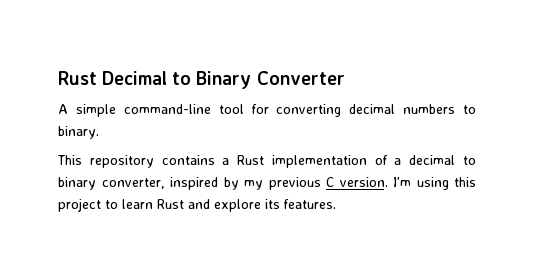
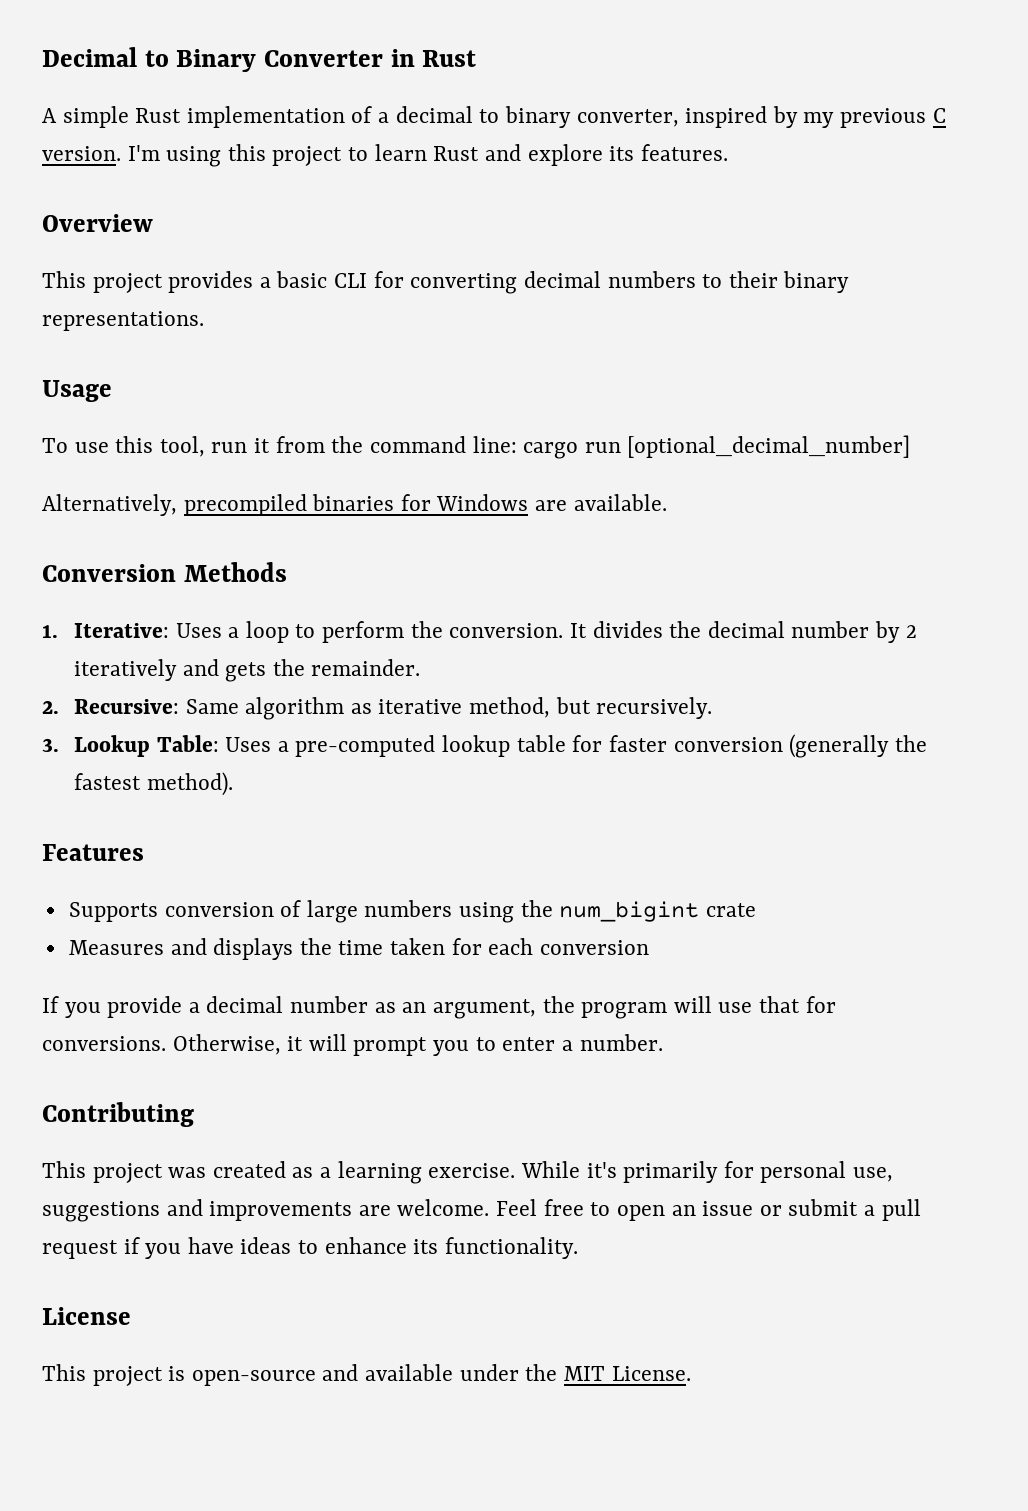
- Rust Decimal to Binary Converter
+ Decimal to Binary Converter in Rust
- A simple command-line tool for converting decimal numbers to binary.
- This repository contains a Rust implementation of a decimal to binary converter, inspired by my previous C version.
+ A simple Rust implementation of a decimal to binary converter, inspired by my previous C version.
+ Overview
+ This project provides a basic CLI for converting decimal numbers to their binary representations.
+ Usage
+ To use this tool, run it from the command line: cargo run [optional_decimal_number]
+ Alternatively, precompiled binaries for Windows are available.
+ Conversion Methods
+ 1. Iterative: Uses a loop to perform the conversion. It divides the decimal number by 2 iteratively and gets the remainder.
+ 2. Recursive: Same algorithm as iterative method, but recursively.
+ 3. Lookup Table: Uses a pre-computed lookup table for faster conversion (generally the fastest method).
+ Features
+ Supports conversion of large numbers using the num_bigint crate
+ Measures and displays the time taken for each conversion
+ If you provide a decimal number as an argument, the program will use that for conversions. Otherwise, it will prompt you to enter a number.
+ Contributing
+ This project was created as a learning exercise. While it's primarily for personal use, suggestions and improvements are welcome. Feel free to open an issue or submit a pull request if you have ideas to enhance its functionality.
+ License
+ This project is open-source and available under the MIT License.

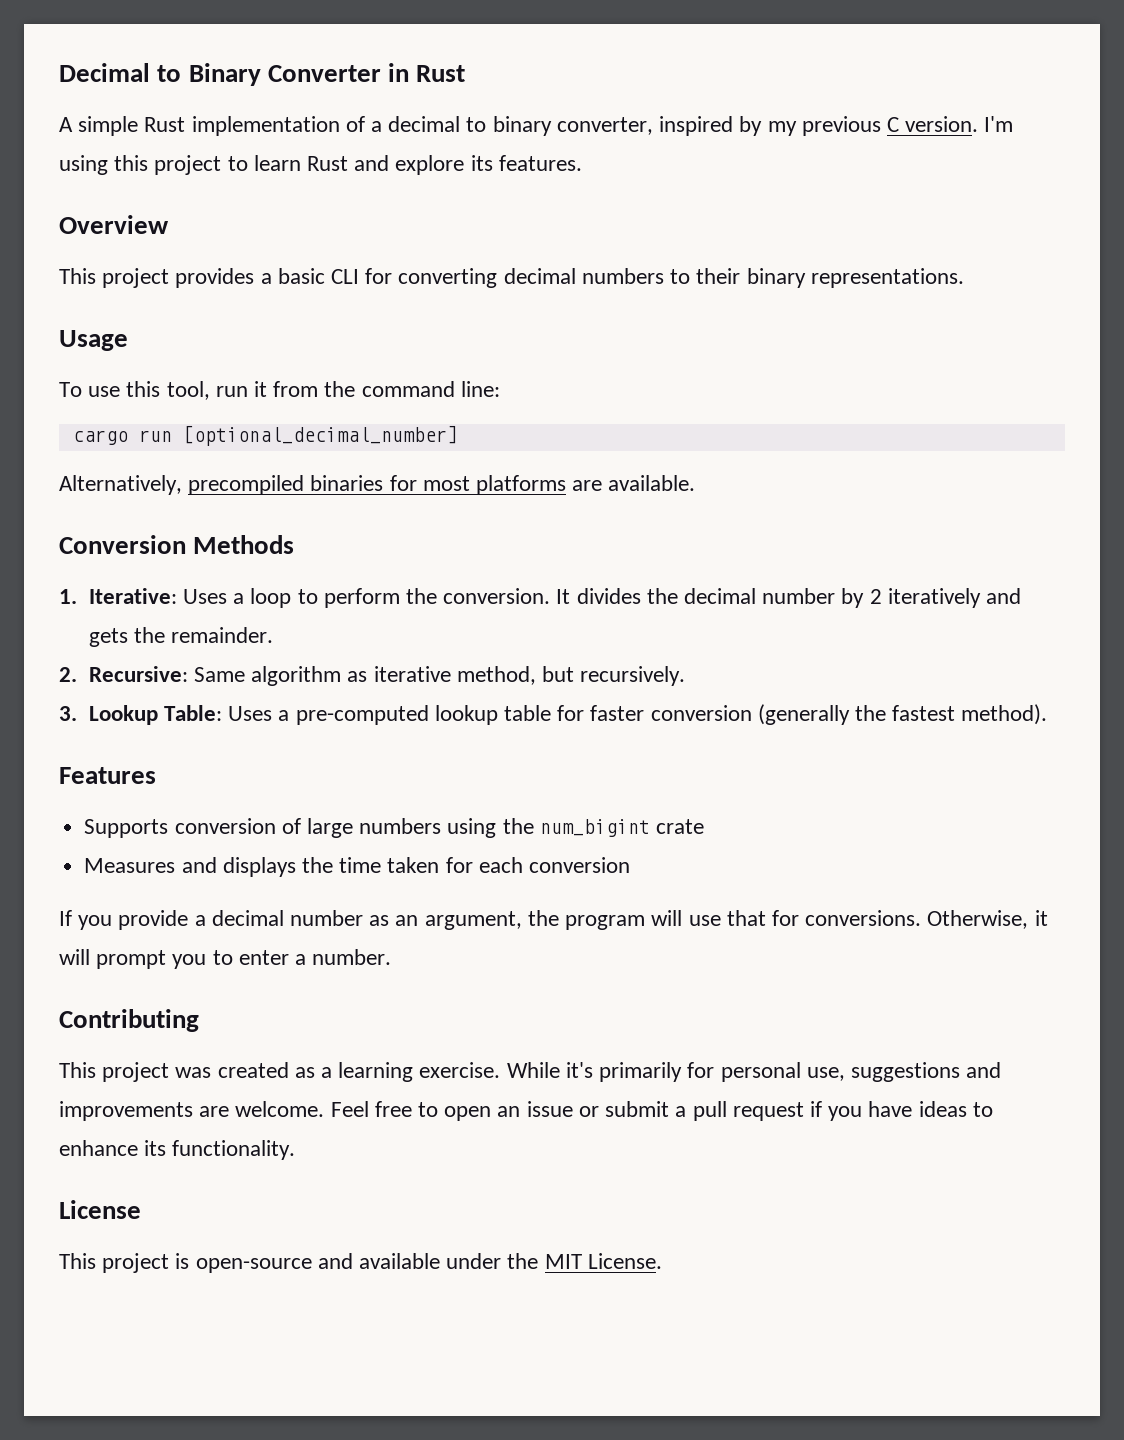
- To use this tool, run it from the command line: cargo run [optional_decimal_number]
+ To use this tool, run it from the command line:
+ cargo run [optional_decimal_number]
- Alternatively, precompiled binaries for Windows are available.
+ Alternatively, precompiled binaries for most platforms are available.

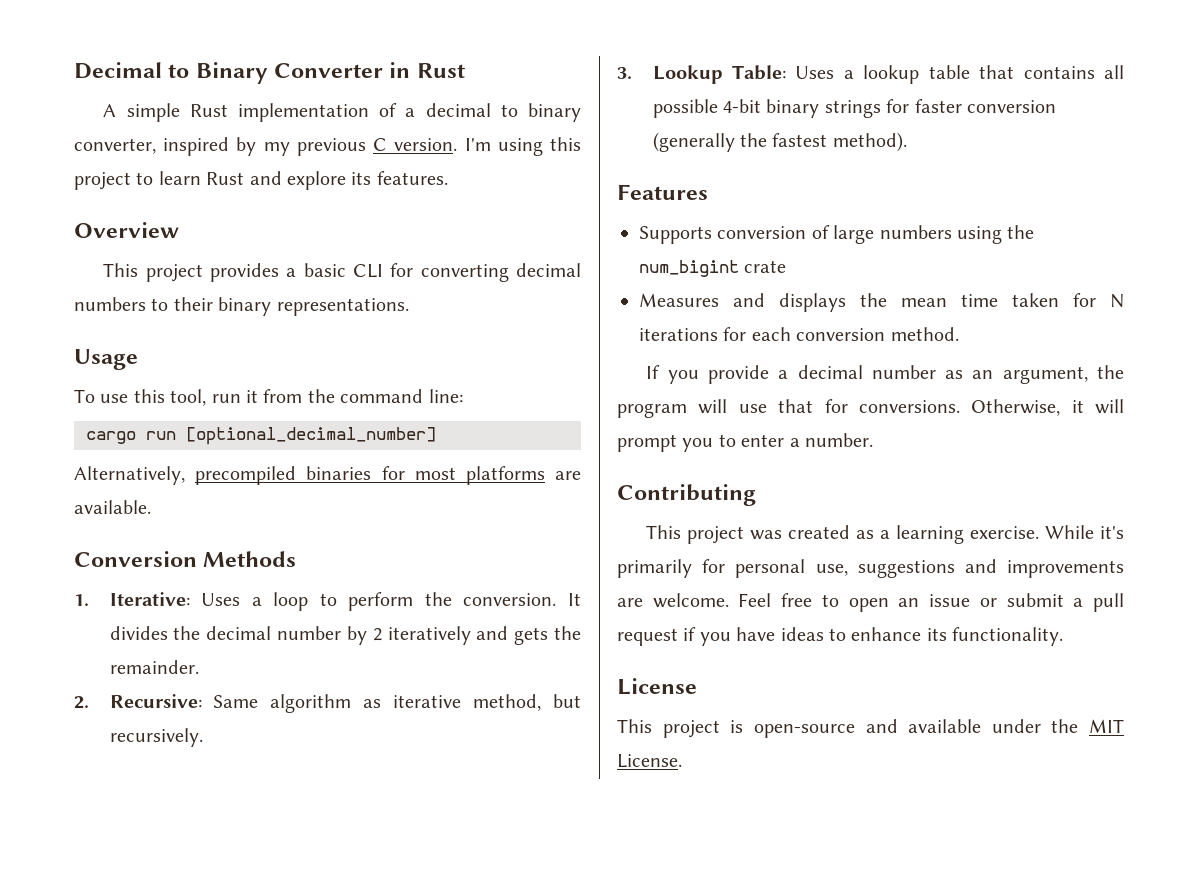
- 3. Lookup Table: Uses a pre-computed lookup table for faster conversion (generally the fastest method).
+ 3. Lookup Table: Uses a lookup table that contains all possible 4-bit binary strings for faster conversion (generally the fastest method).
- Measures and displays the time taken for each conversion
+ Measures and displays the mean time taken for N iterations for each conversion method.

